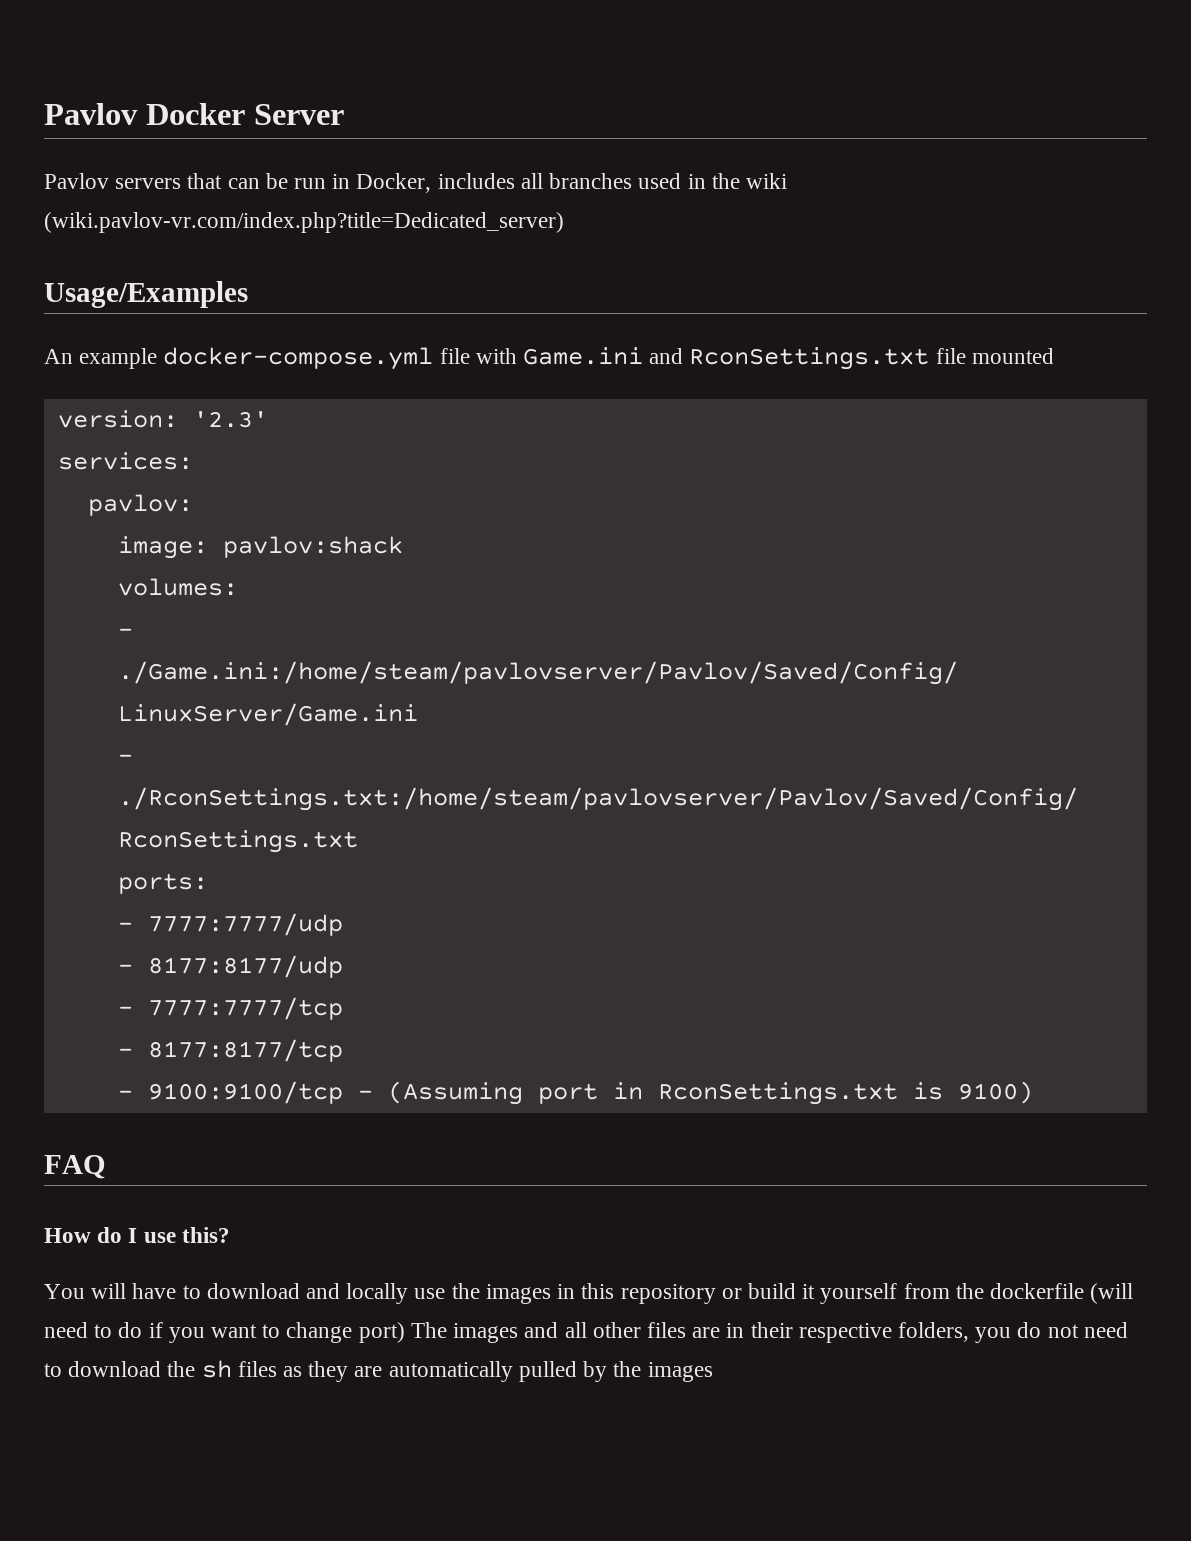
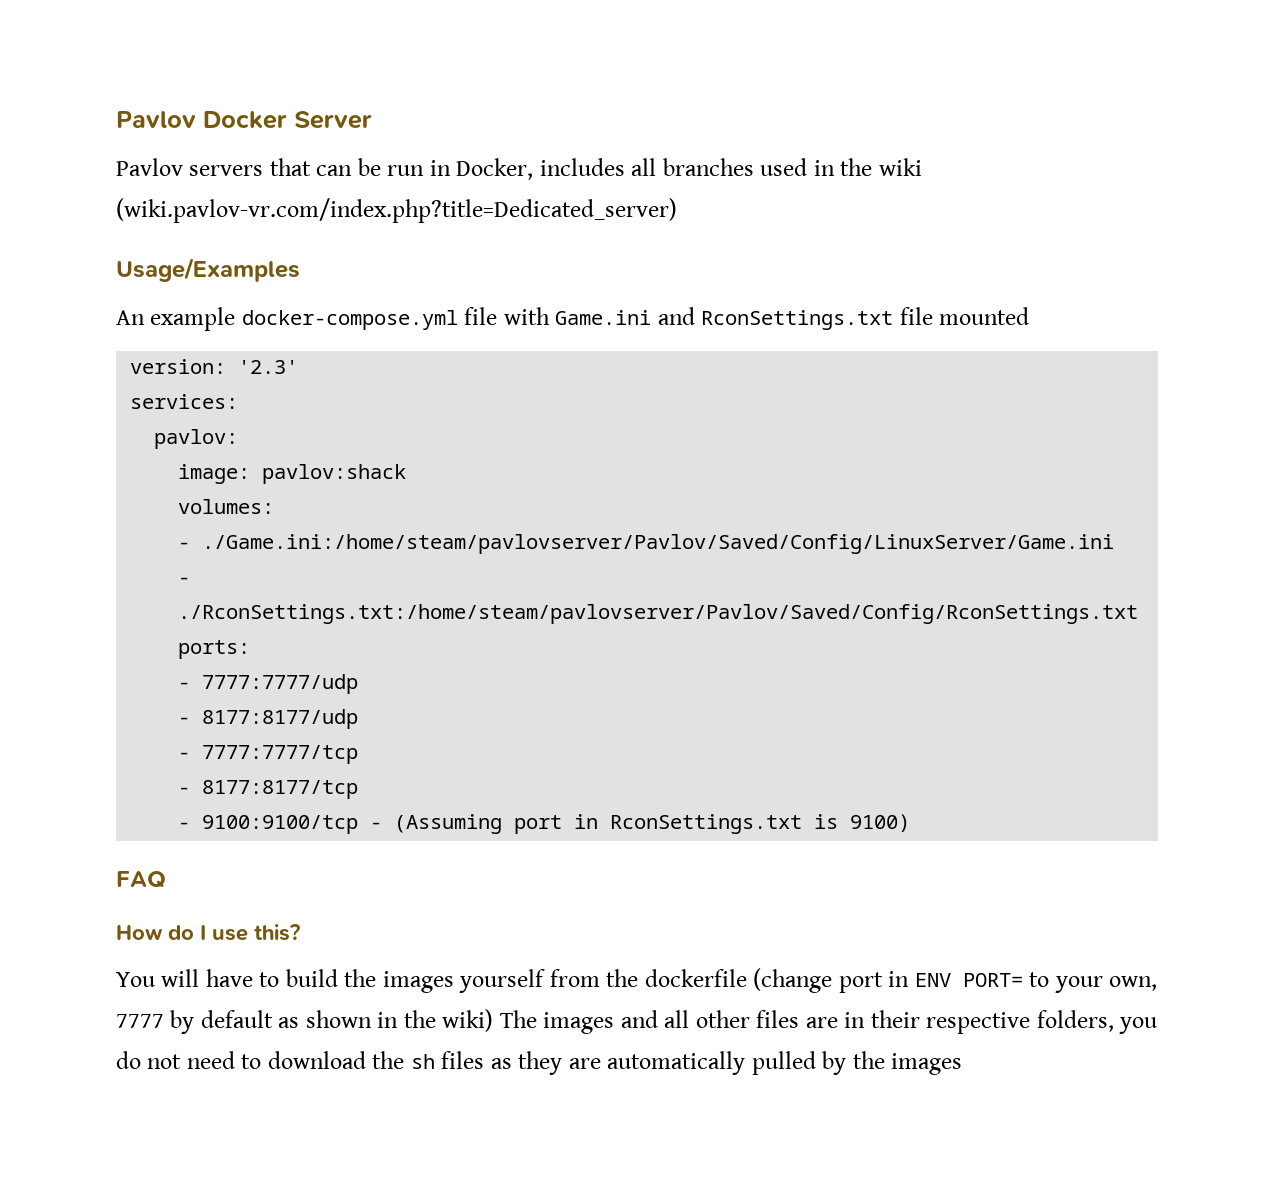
- You will have to download and locally use the images in this repository or build it yourself from the dockerfile (will need to do if you want to change port) The images and all other files are in their respective folders, you do not need to download the sh files as they are automatically pulled by the images
+ You will have to build the images yourself from the dockerfile (change port in ENV PORT= to your own, 7777 by default as shown in the wiki) The images and all other files are in their respective folders, you do not need to download the sh files as they are automatically pulled by the images

